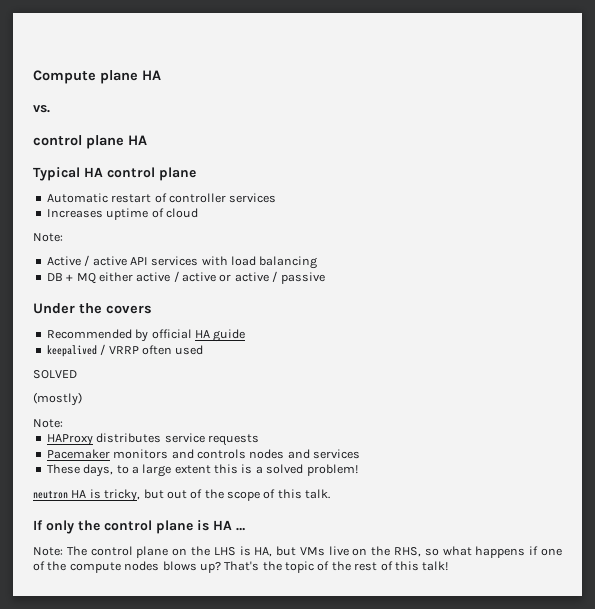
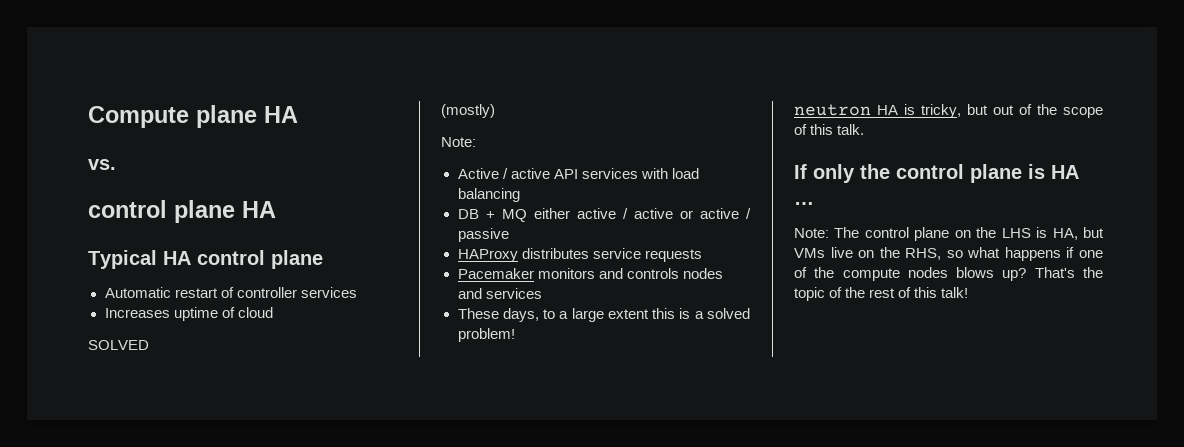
+ SOLVED
+ (mostly)
- Under the covers
- Recommended by official HA guide
- keepalived / VRRP often used
- SOLVED
- (mostly)
- Note:

